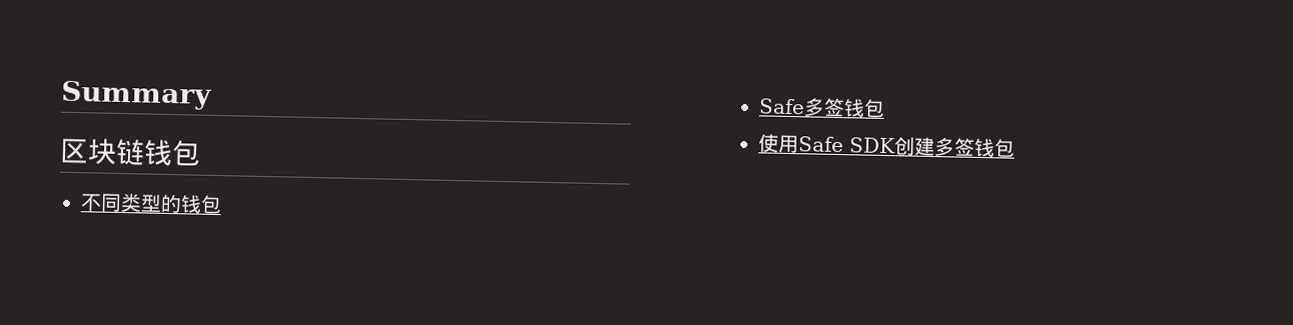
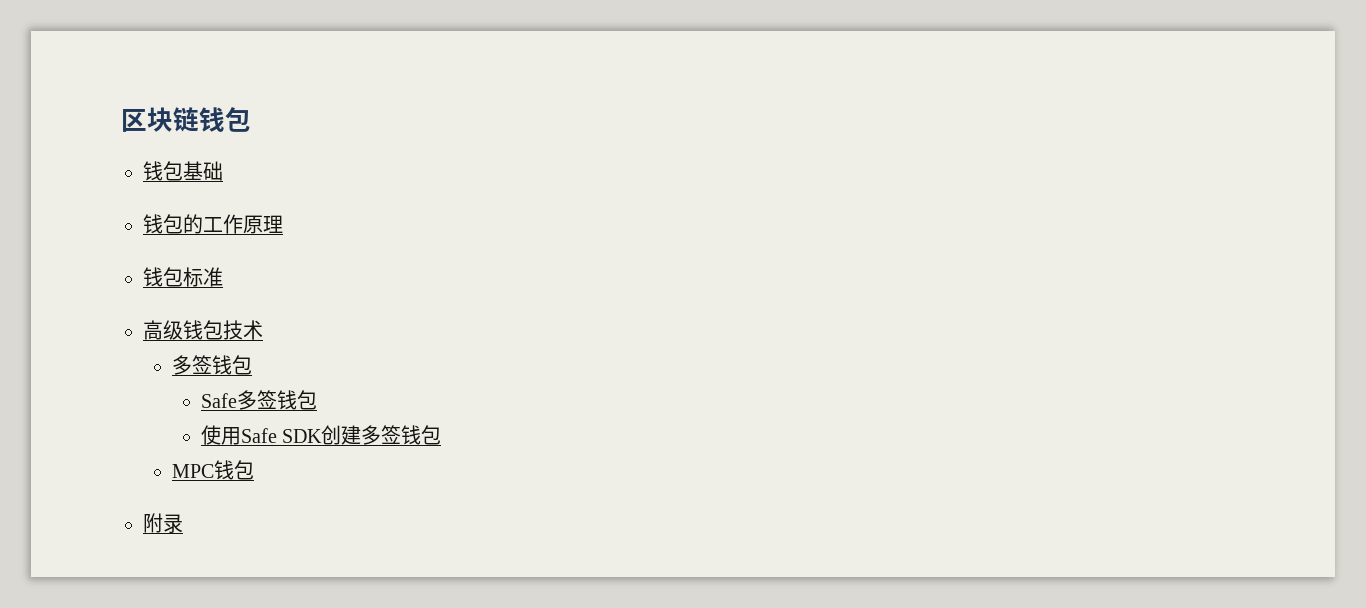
- Summary
- 不同类型的钱包
+ 钱包基础
+ 钱包的工作原理
+ 钱包标准
+ 高级钱包技术
+ 多签钱包
+ MPC钱包
+ 附录

